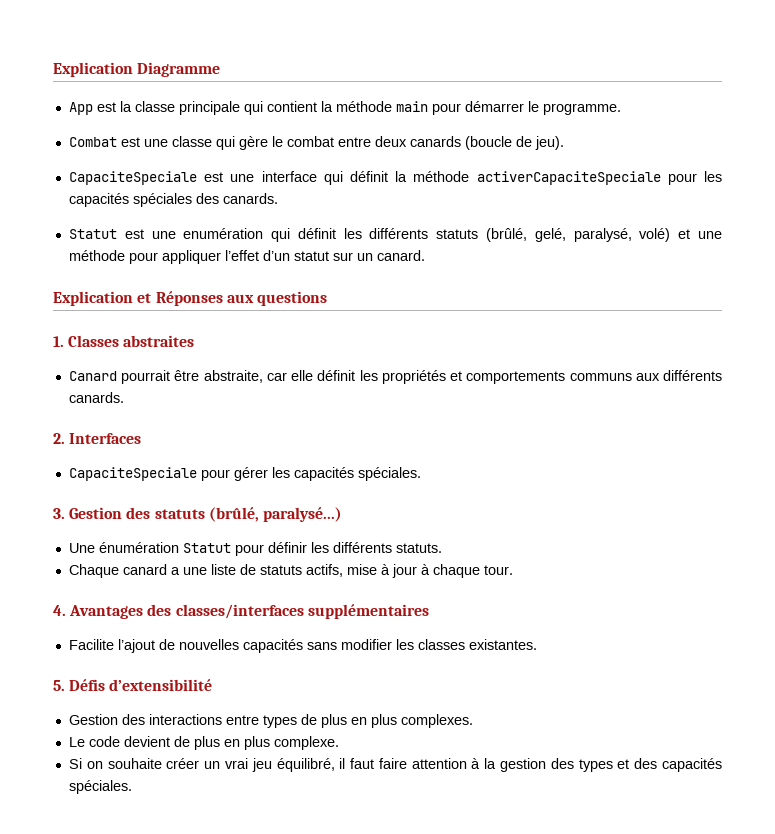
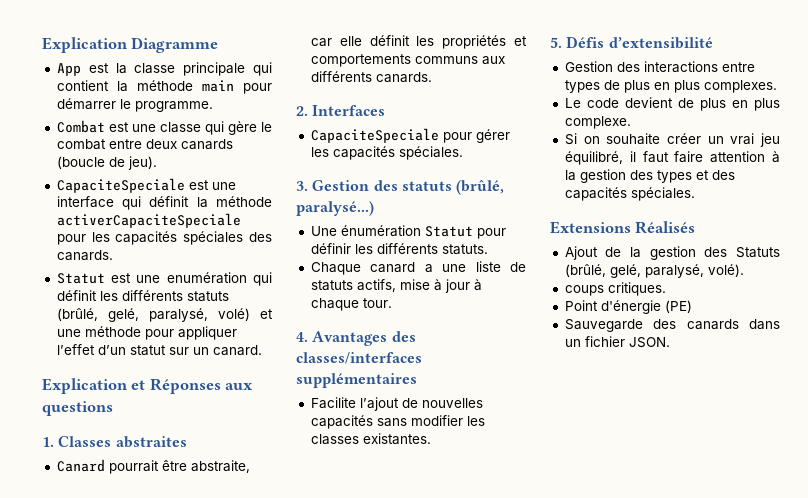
+ Extensions Réalisés
+ Ajout de la gestion des Statuts (brûlé, gelé, paralysé, volé).
+ coups critiques.
+ Point d'énergie (PE)
+ Sauvegarde des canards dans un fichier JSON.

